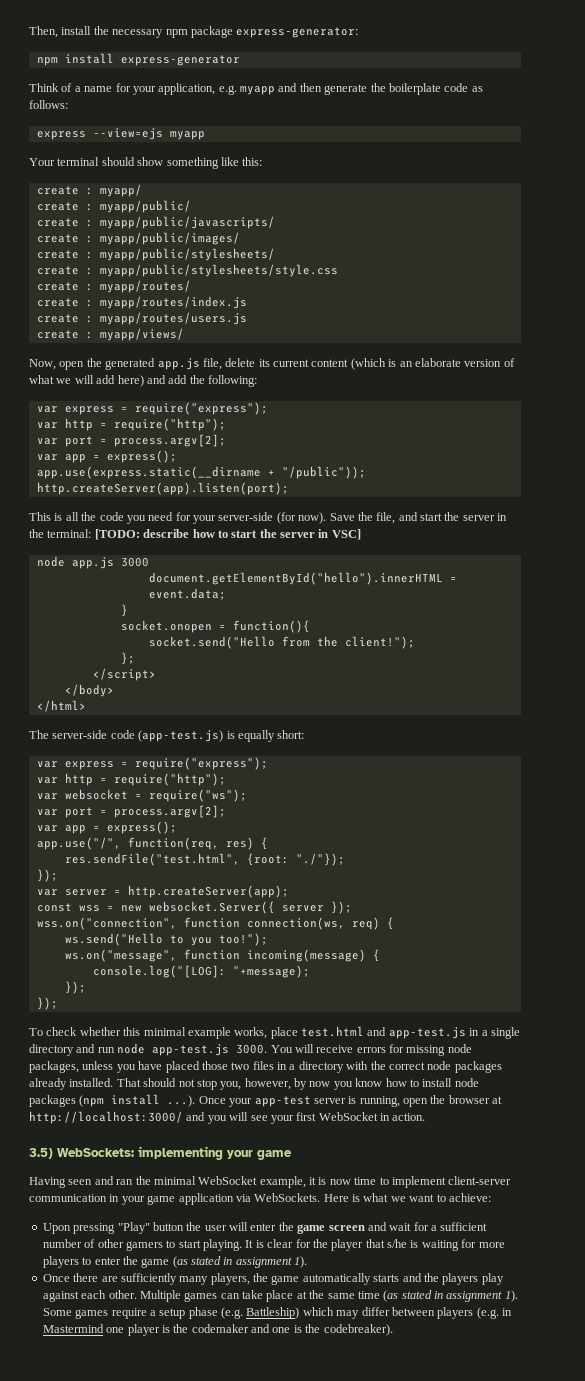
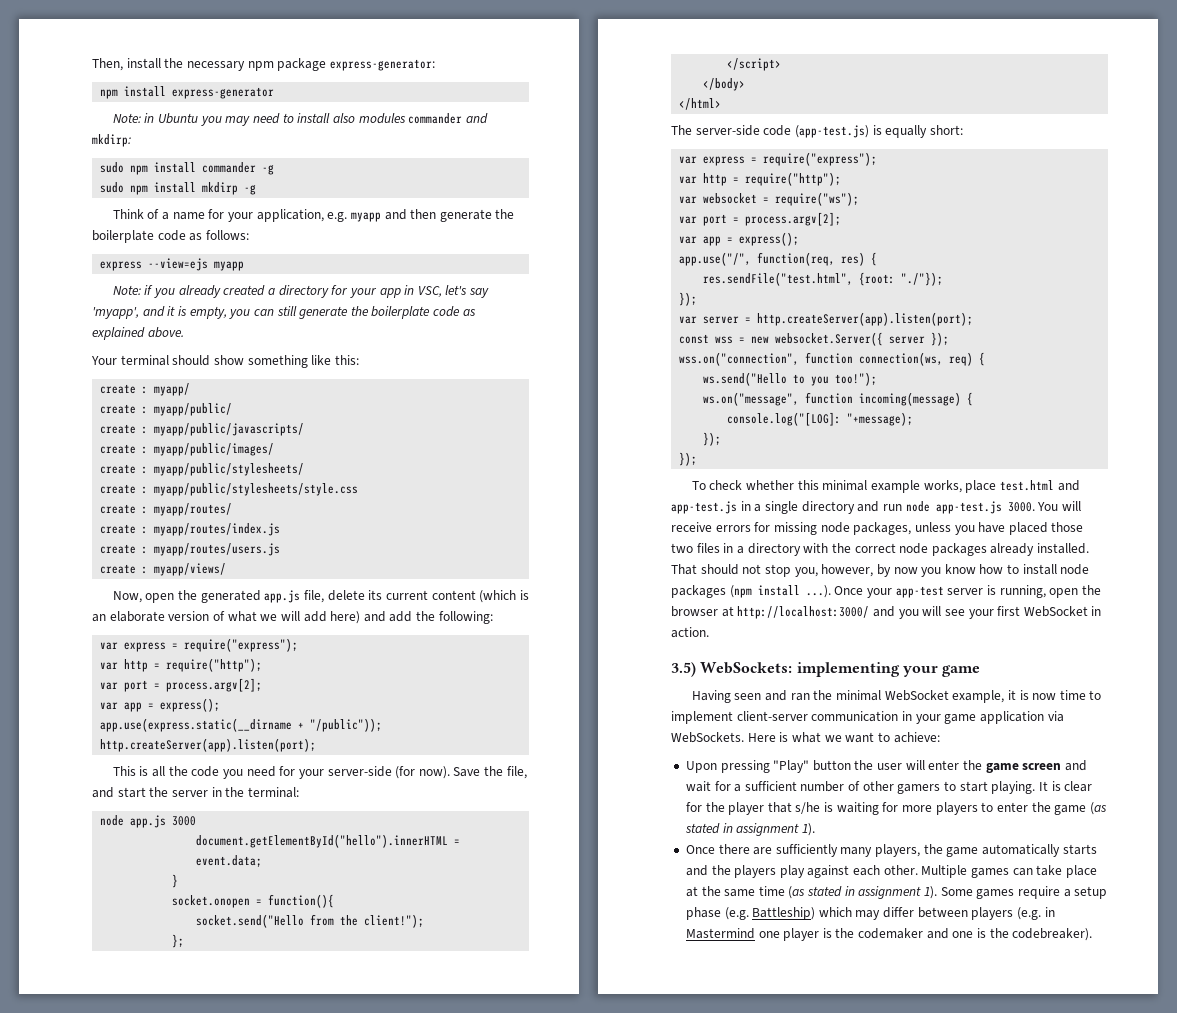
+ Note: in Ubuntu you may need to install also modules commander and mkdirp:
+ sudo npm install commander -g
+ sudo npm install mkdirp -g
+ Note: if you already created a directory for your app in VSC, let's say 'myapp', and it is empty, you can still generate the boilerplate code as explained above.
- Save the file, and start the server in the terminal: [TODO: describe how to start the server in VSC]
+ Save the file, and start the server in the terminal:
- var server = http.createServer(app);
+ var server = http.createServer(app).listen(port);

